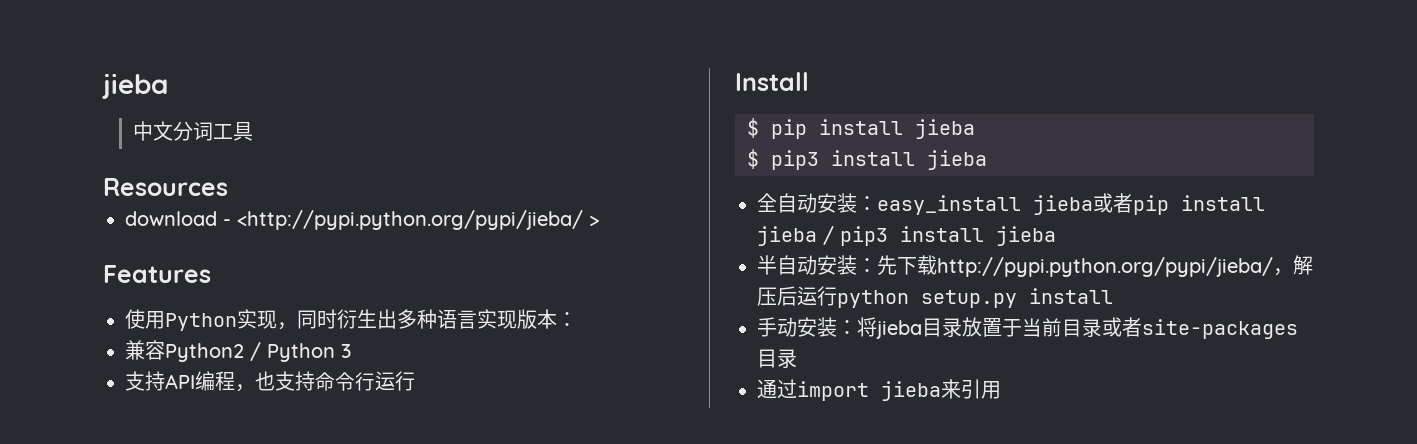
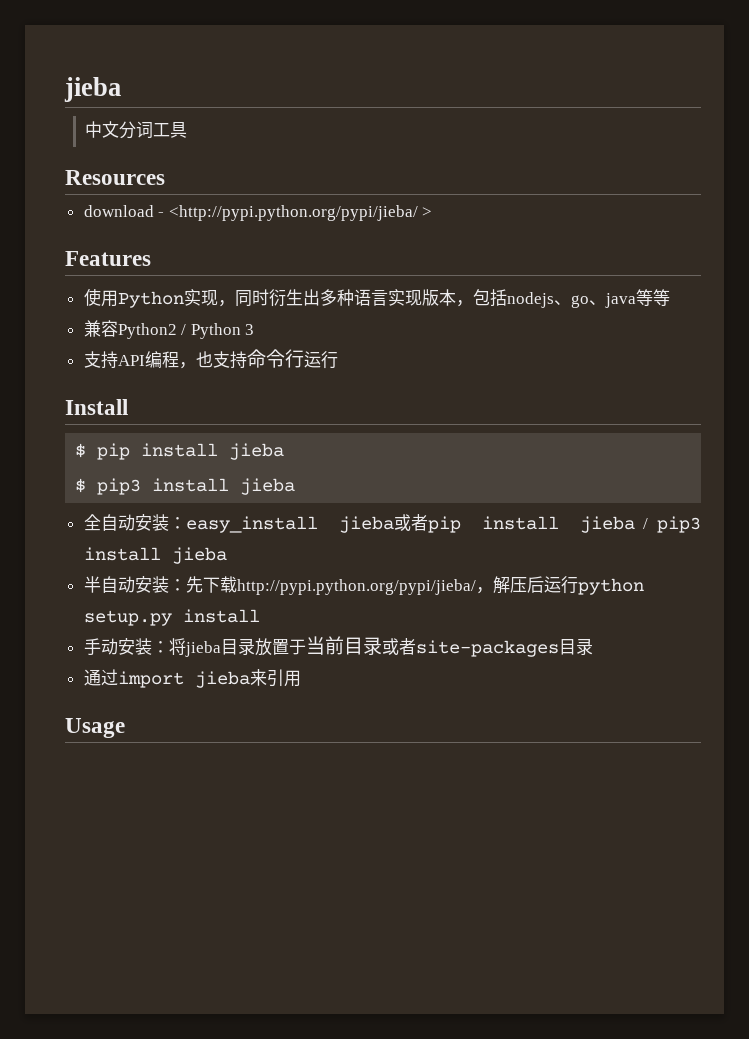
- 使用Python实现，同时衍生出多种语言实现版本：
+ 使用Python实现，同时衍生出多种语言实现版本，包括nodejs、go、java等等
+ Usage

